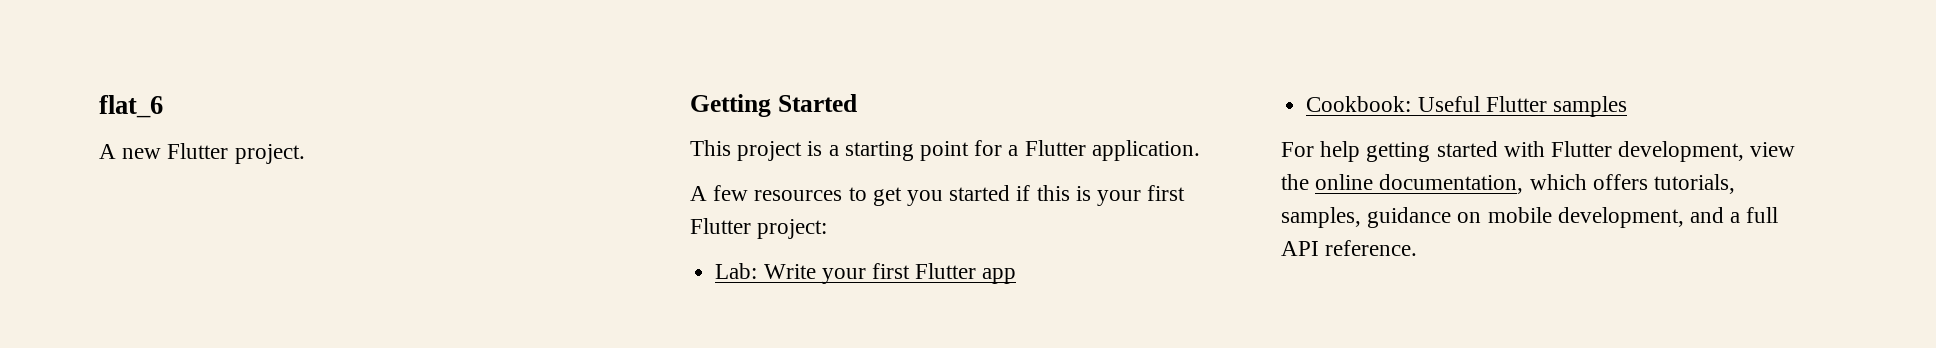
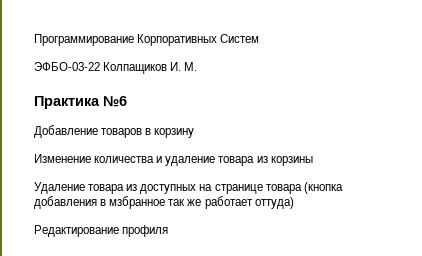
- flat_6
- A new Flutter project.
- Getting Started
- This project is a starting point for a Flutter application.
- A few resources to get you started if this is your first Flutter project:
- Lab: Write your first Flutter app
- Cookbook: Useful Flutter samples
- For help getting started with Flutter development, view the online documentation, which offers tutorials, samples, guidance on mobile development, and a full API reference.
+ Программирование Корпоративных Систем
+ ЭФБО-03-22 Колпащиков И. М.
+ Практика №6
+ Добавление товаров в корзину
+ Изменение количества и удаление товара из корзины
+ Удаление товара из доступных на странице товара (кнопка добавления в мзбранное так же работает оттуда)
+ Редактирование профиля

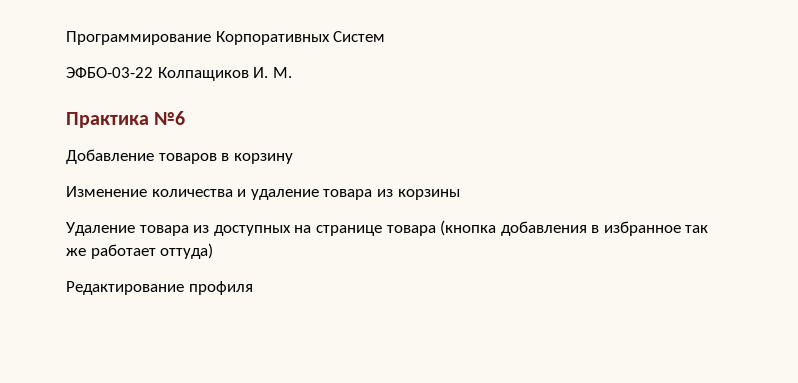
- Удаление товара из доступных на странице товара (кнопка добавления в мзбранное так же работает оттуда)
+ Удаление товара из доступных на странице товара (кнопка добавления в избранное так же работает оттуда)

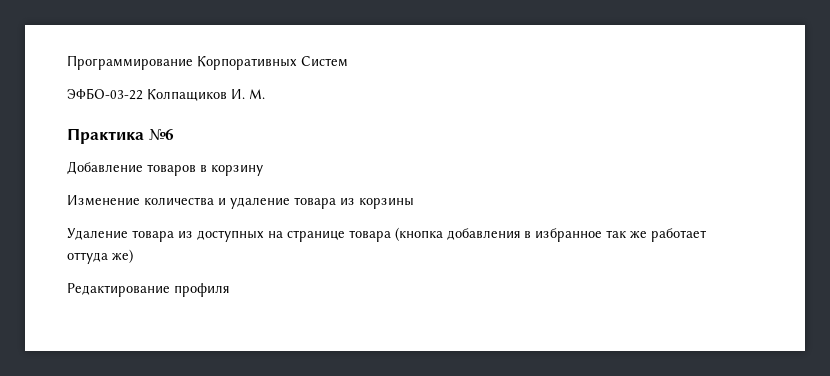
- Удаление товара из доступных на странице товара (кнопка добавления в избранное так же работает оттуда)
+ Удаление товара из доступных на странице товара (кнопка добавления в избранное так же работает оттуда же)

